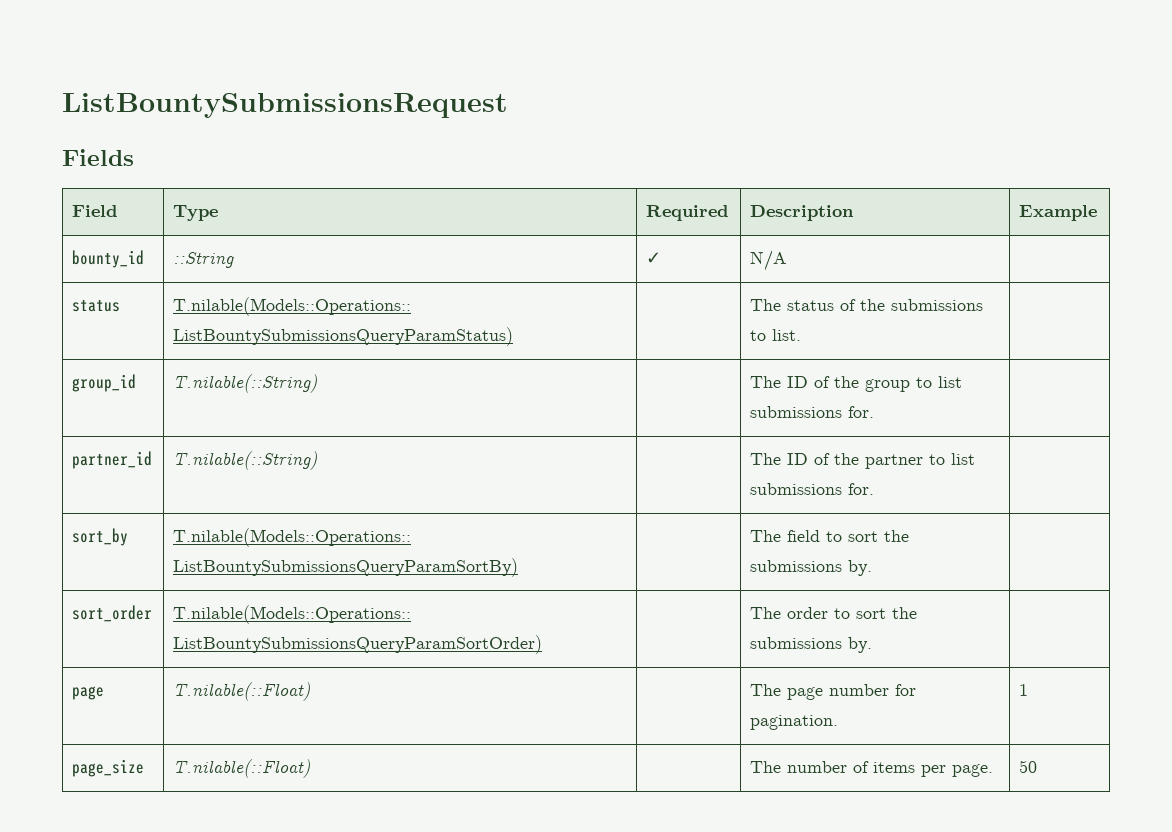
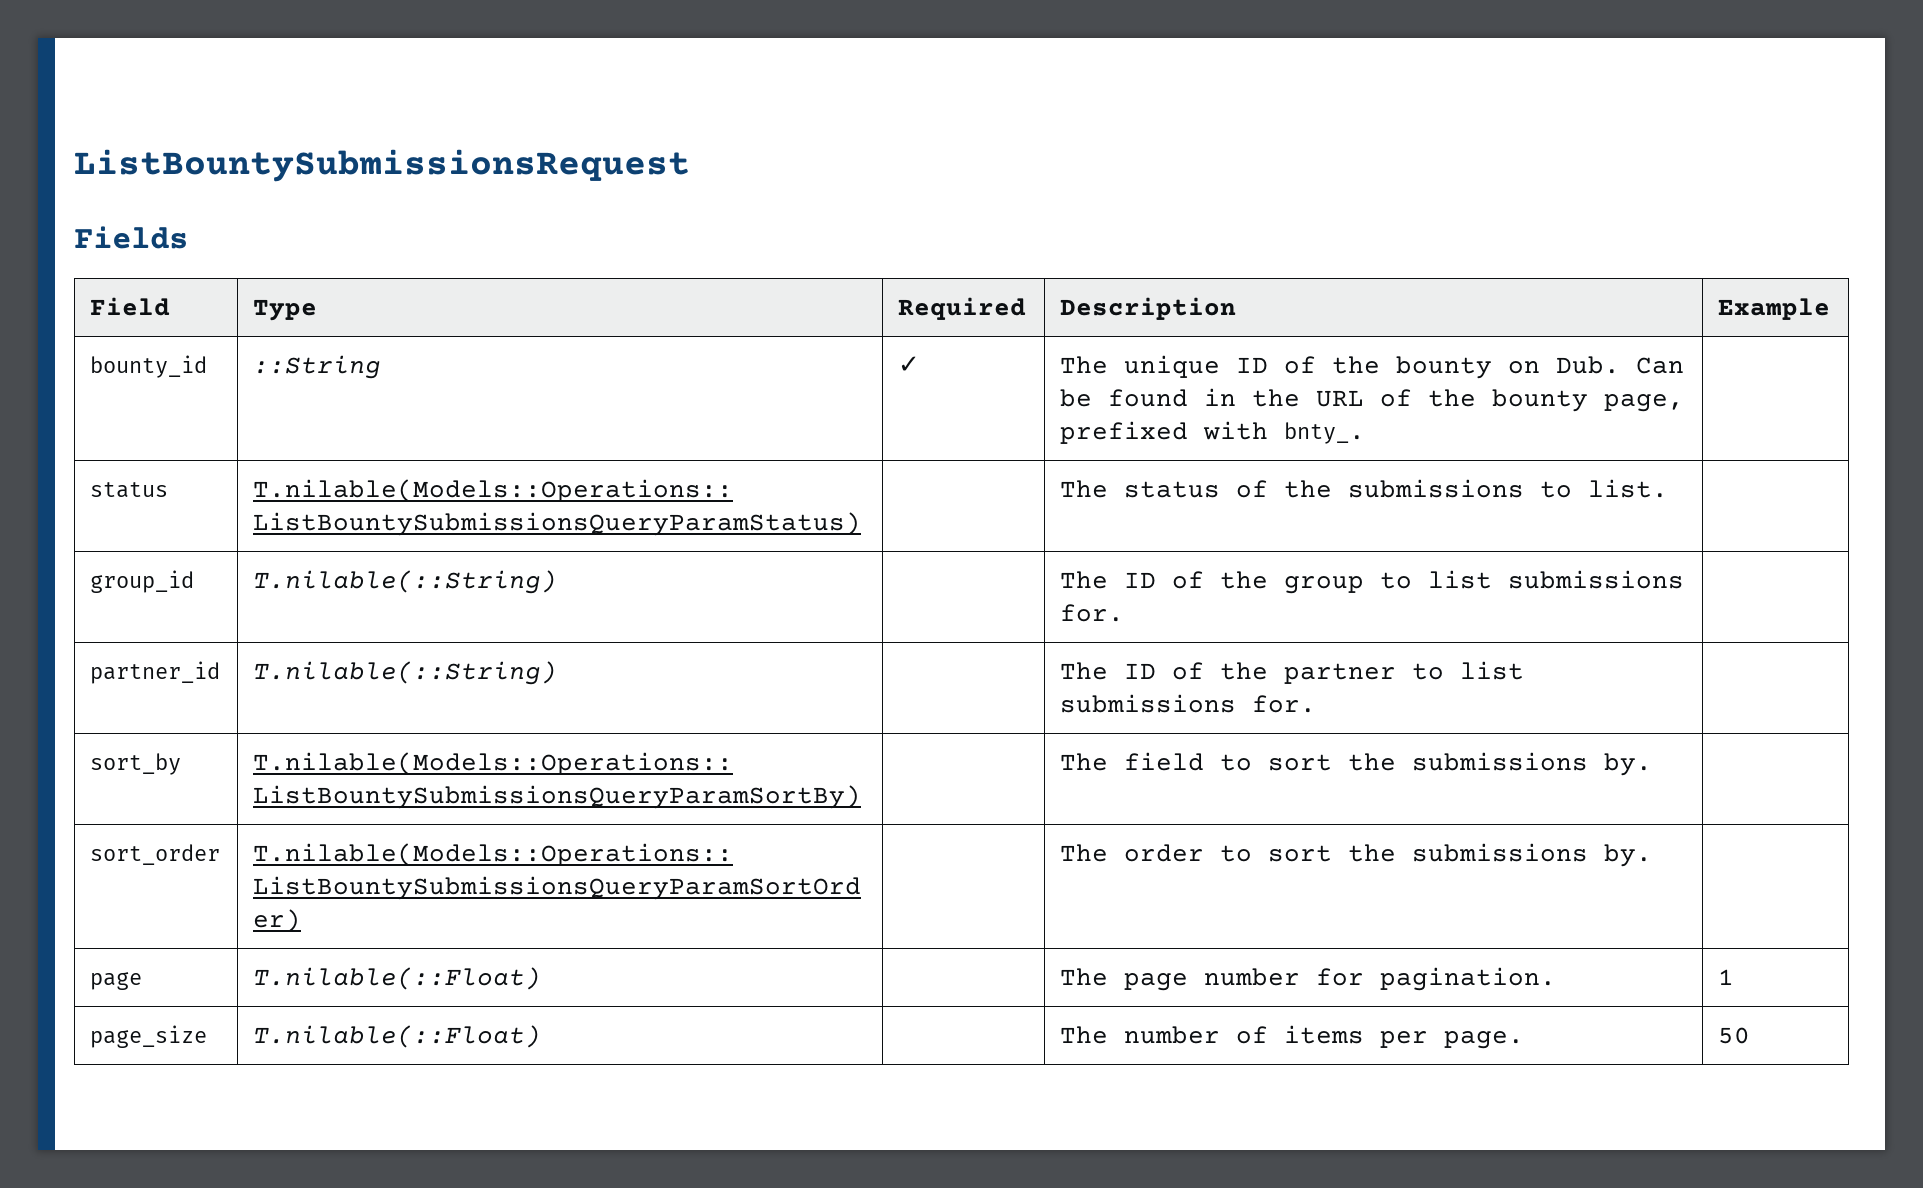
- bounty_id | ::String | ✓ | N/A |
+ bounty_id | ::String | ✓ | The unique ID of the bounty on Dub. Can be found in the URL of the bounty page, prefixed with bnty_. |

